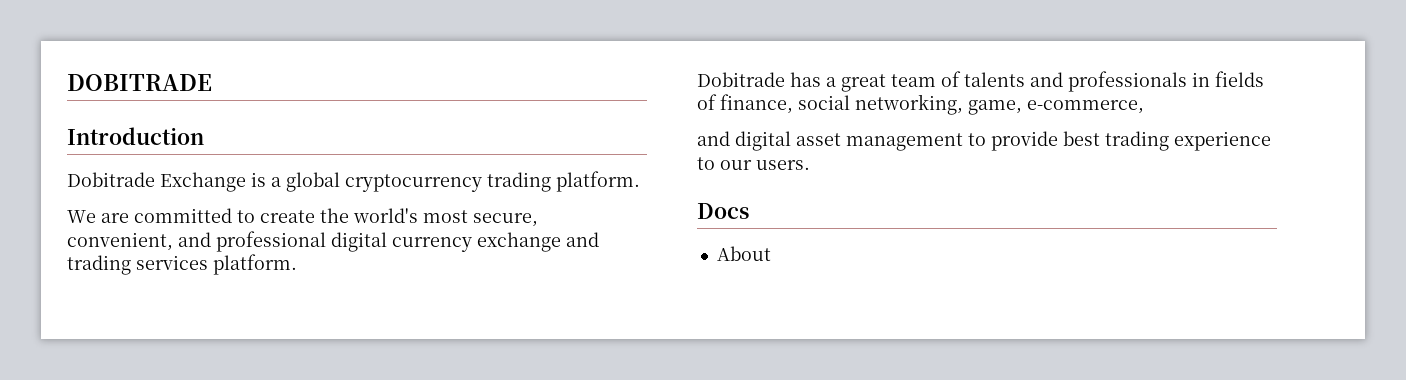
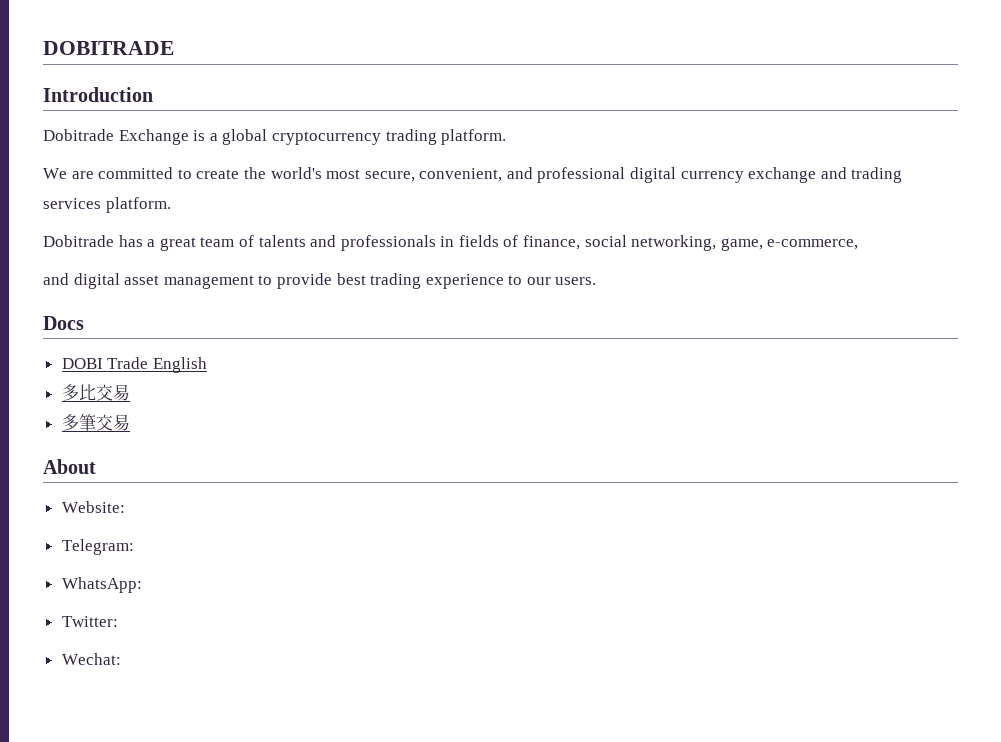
+ DOBI Trade English
+ 多比交易
+ 多筆交易
  About
+ Website:
+ Telegram:
+ WhatsApp:
+ Twitter:
+ Wechat:

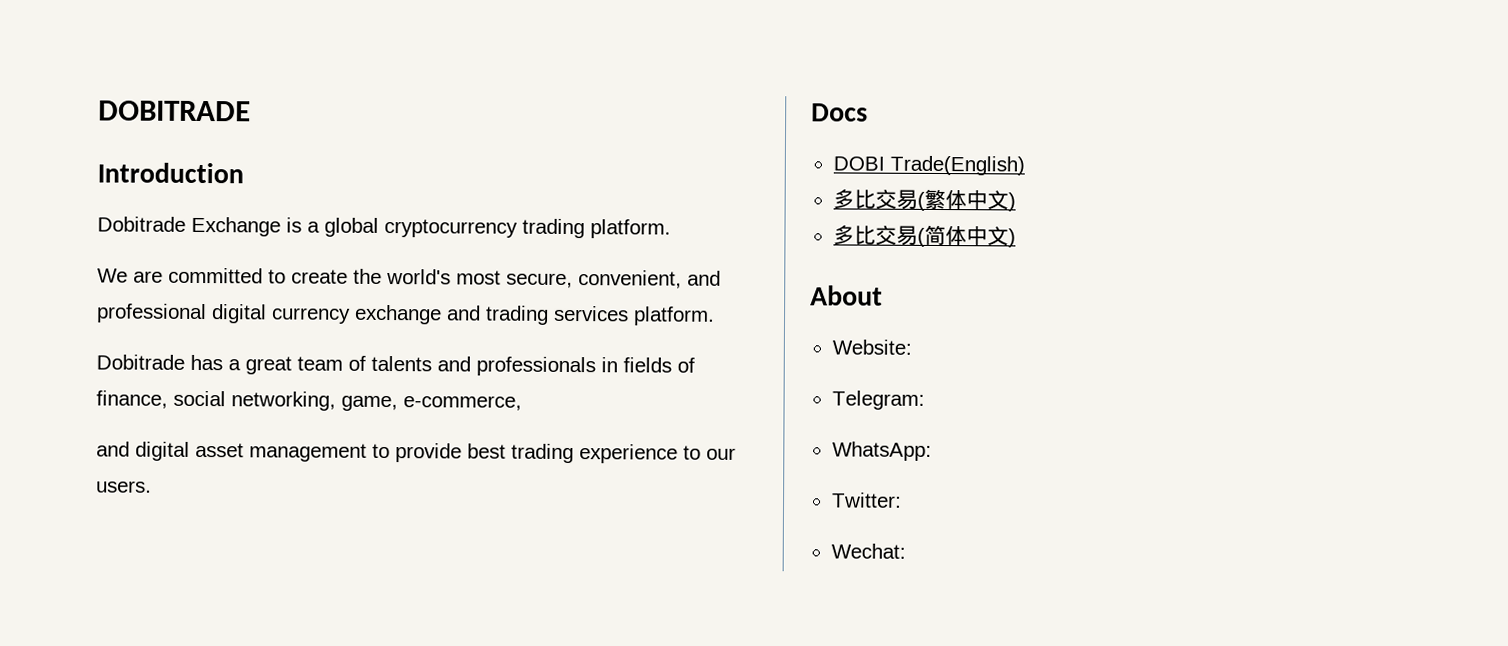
- DOBI Trade English
- 多比交易
- 多筆交易
+ DOBI Trade(English)
+ 多比交易(繁体中文)
+ 多比交易(简体中文)

